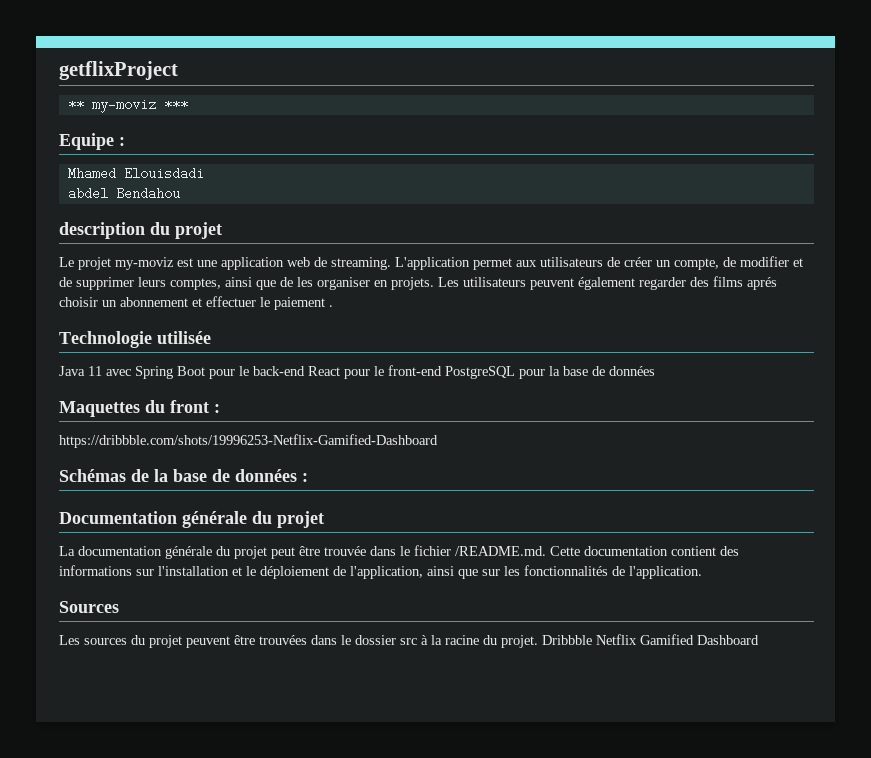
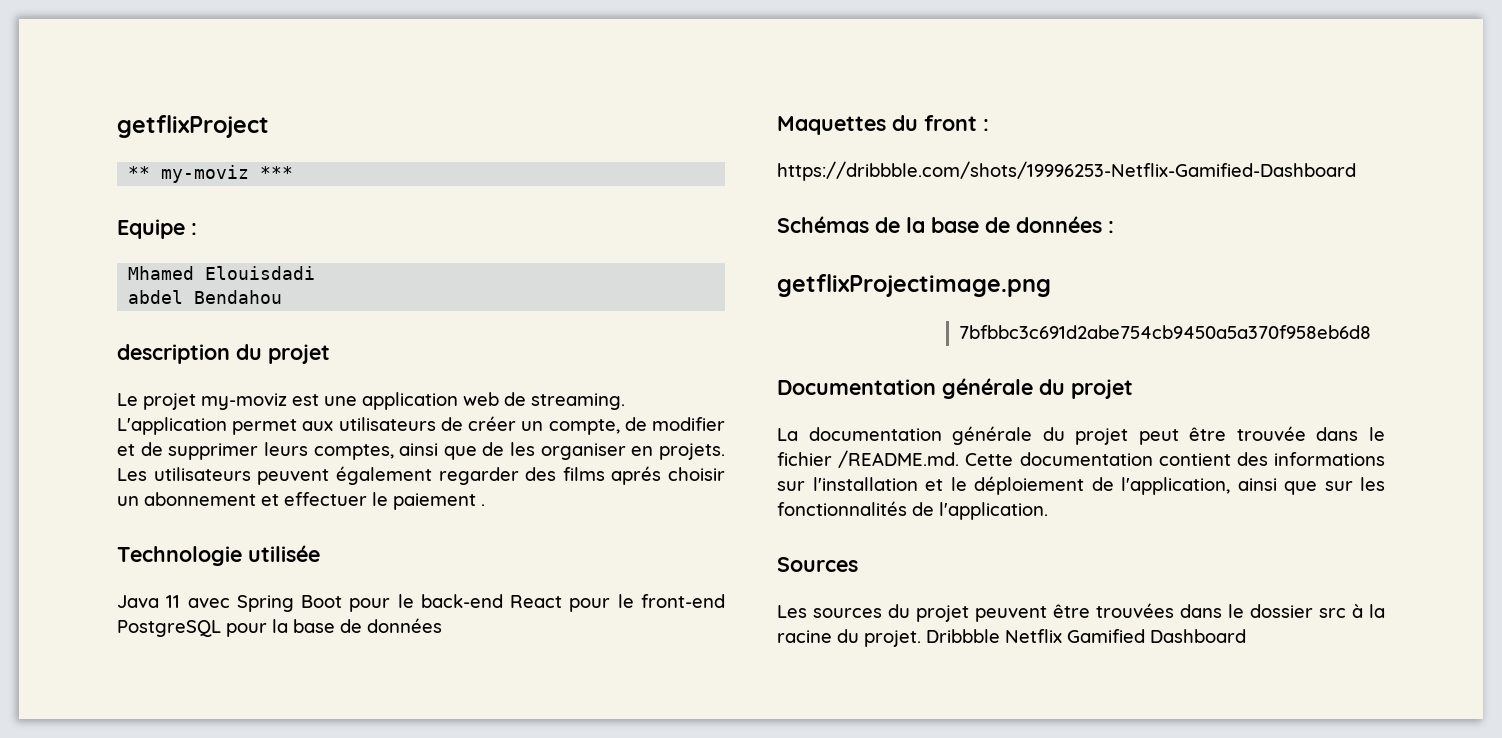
+ getflixProjectimage.png
+ 7bfbbc3c691d2abe754cb9450a5a370f958eb6d8

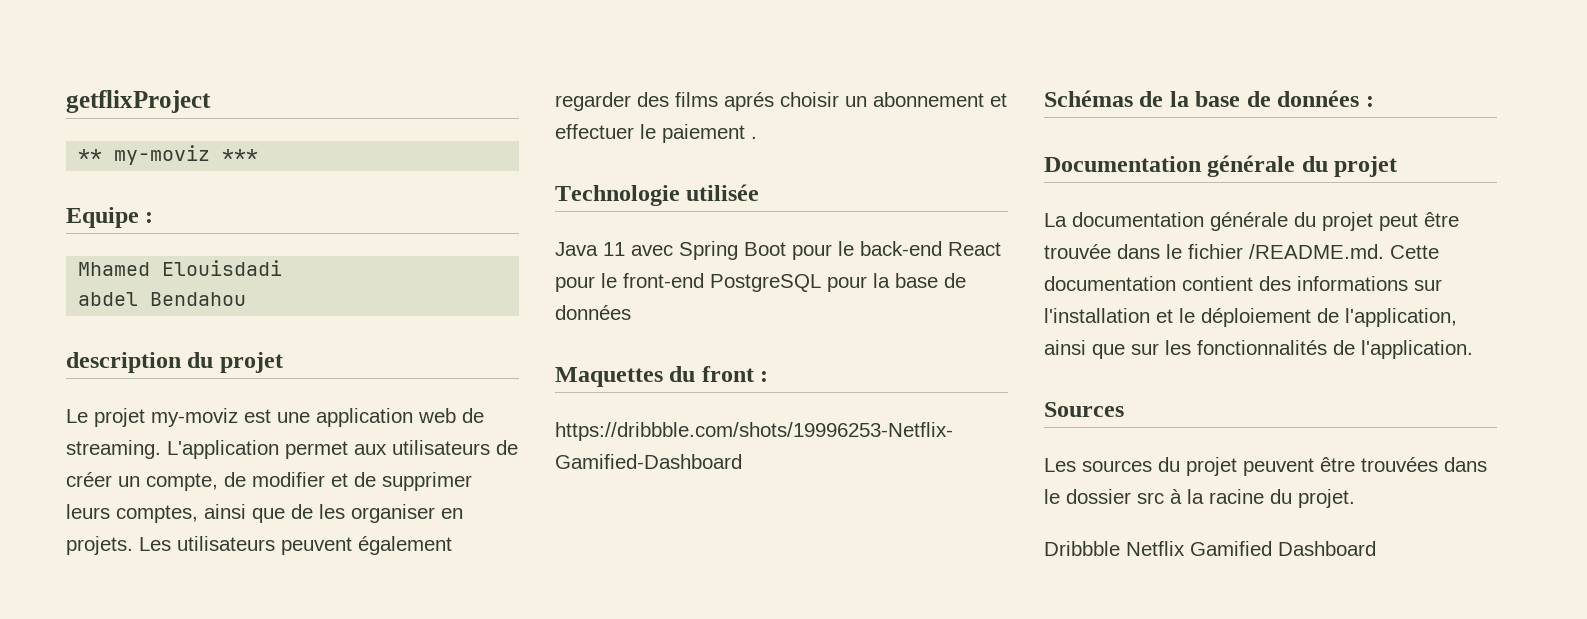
- getflixProjectimage.png
- 7bfbbc3c691d2abe754cb9450a5a370f958eb6d8
- Les sources du projet peuvent être trouvées dans le dossier src à la racine du projet. Dribbble Netflix Gamified Dashboard
+ Les sources du projet peuvent être trouvées dans le dossier src à la racine du projet.
+ Dribbble Netflix Gamified Dashboard

